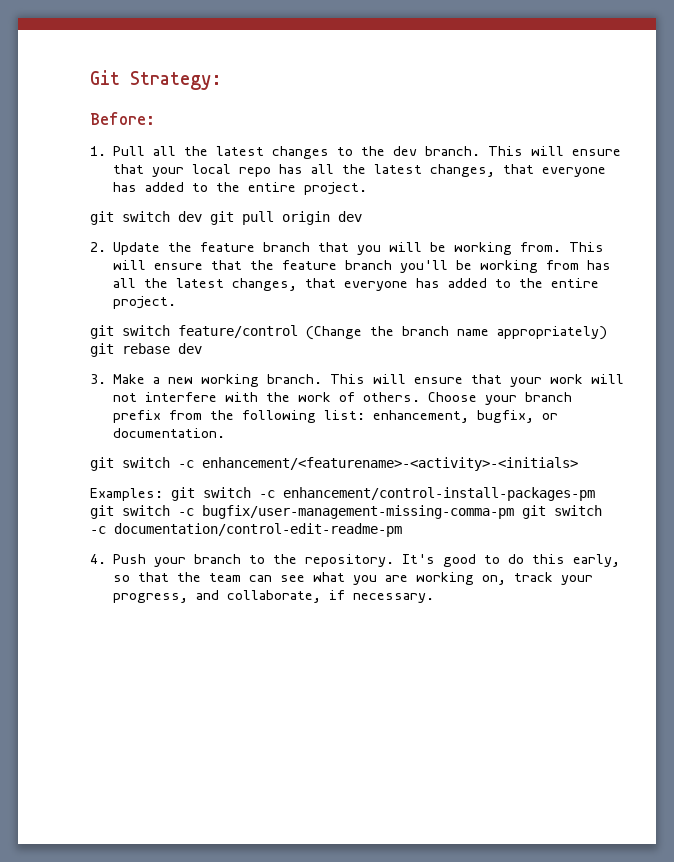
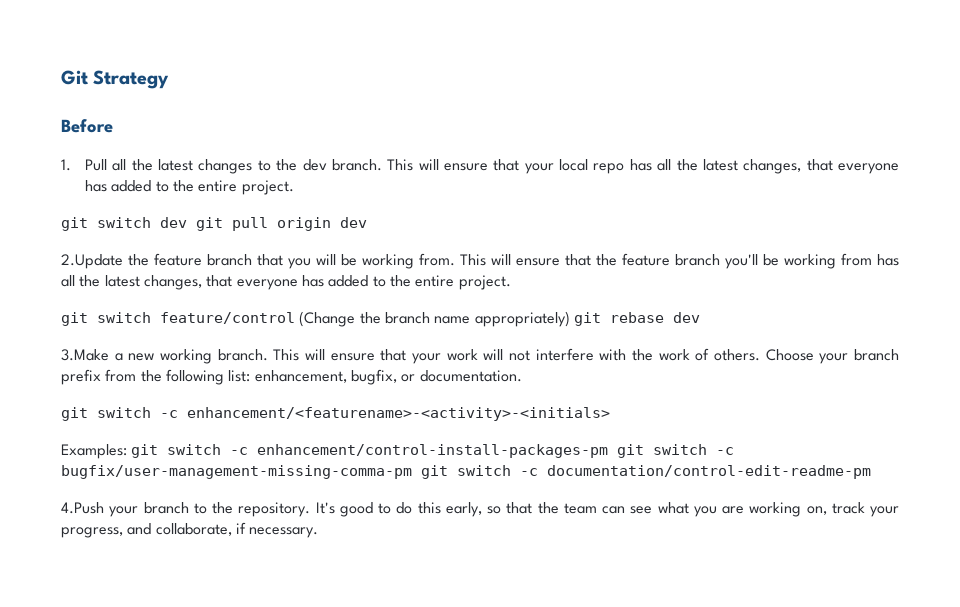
- Git Strategy:
- Before:
+ Git Strategy
+ Before
- 2. Update the feature branch that you will be working from.
+ 2.Update the feature branch that you will be working from.
- 3. Make a new working branch.
+ 3.Make a new working branch.
- 4. Push your branch to the repository.
+ 4.Push your branch to the repository.

